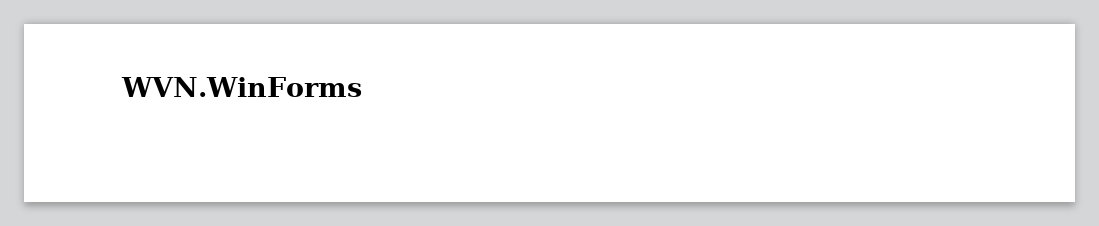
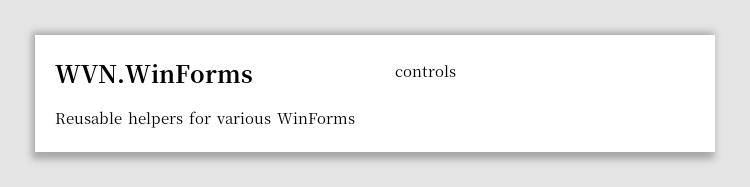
+ Reusable helpers for various WinForms controls

